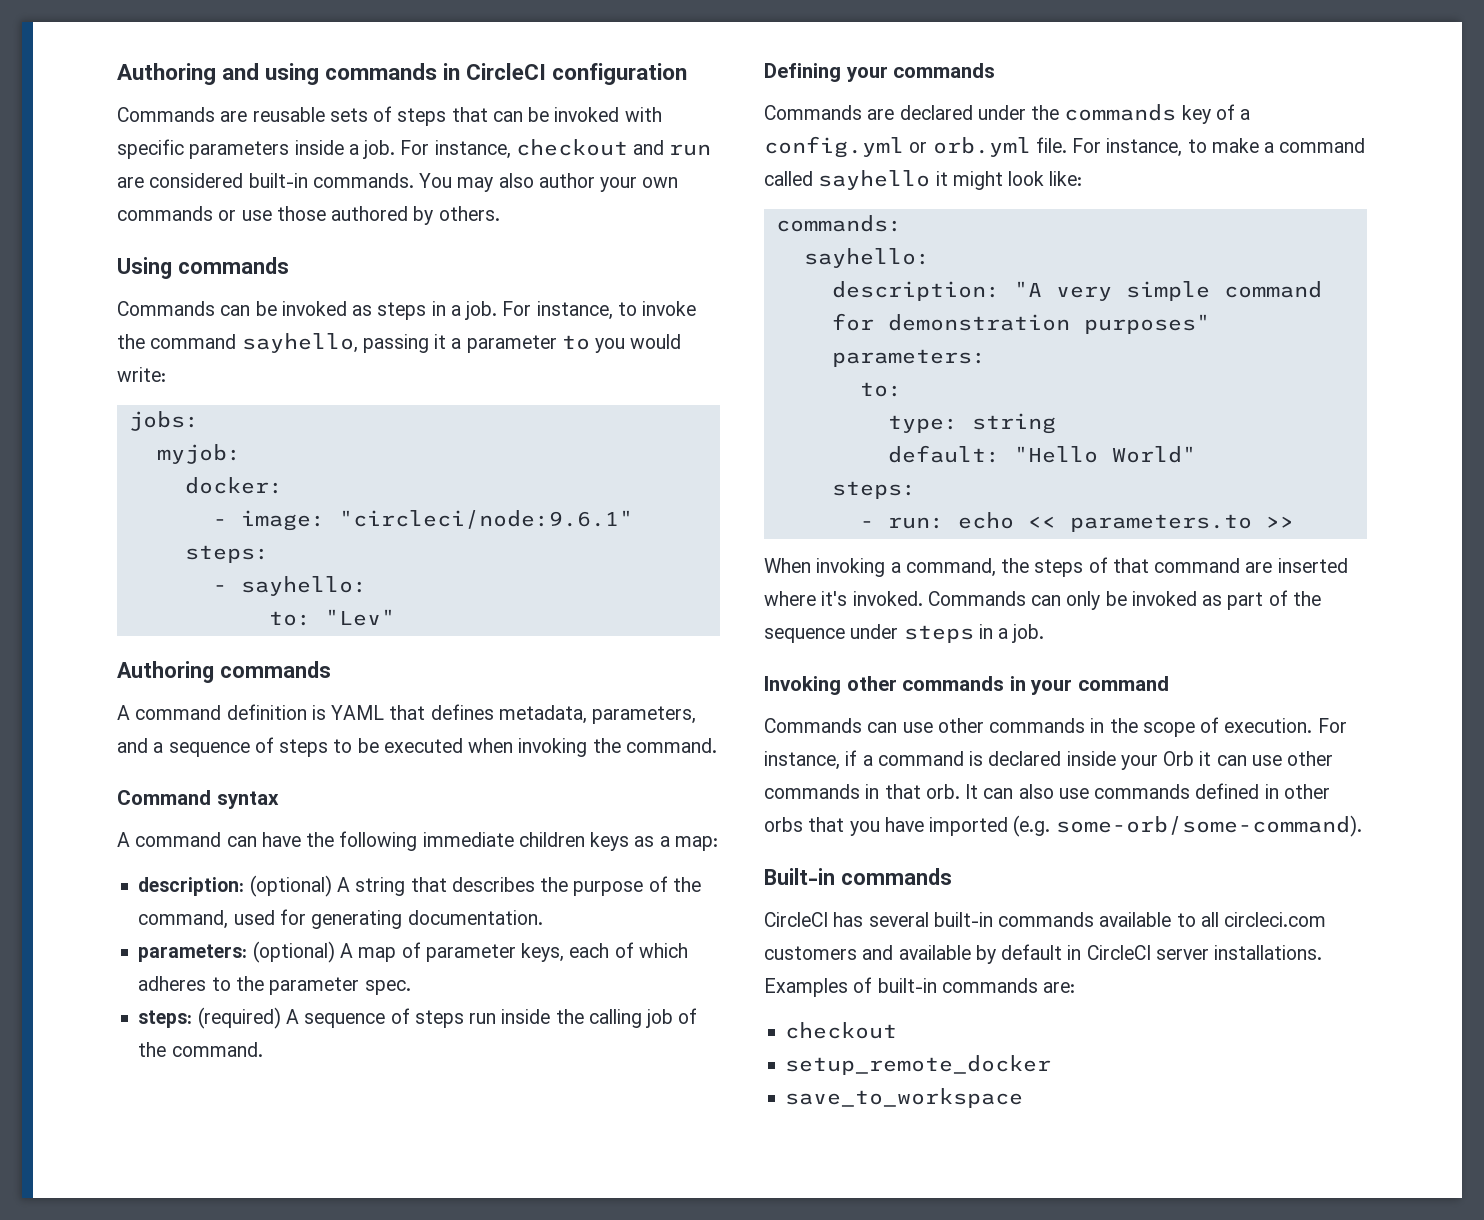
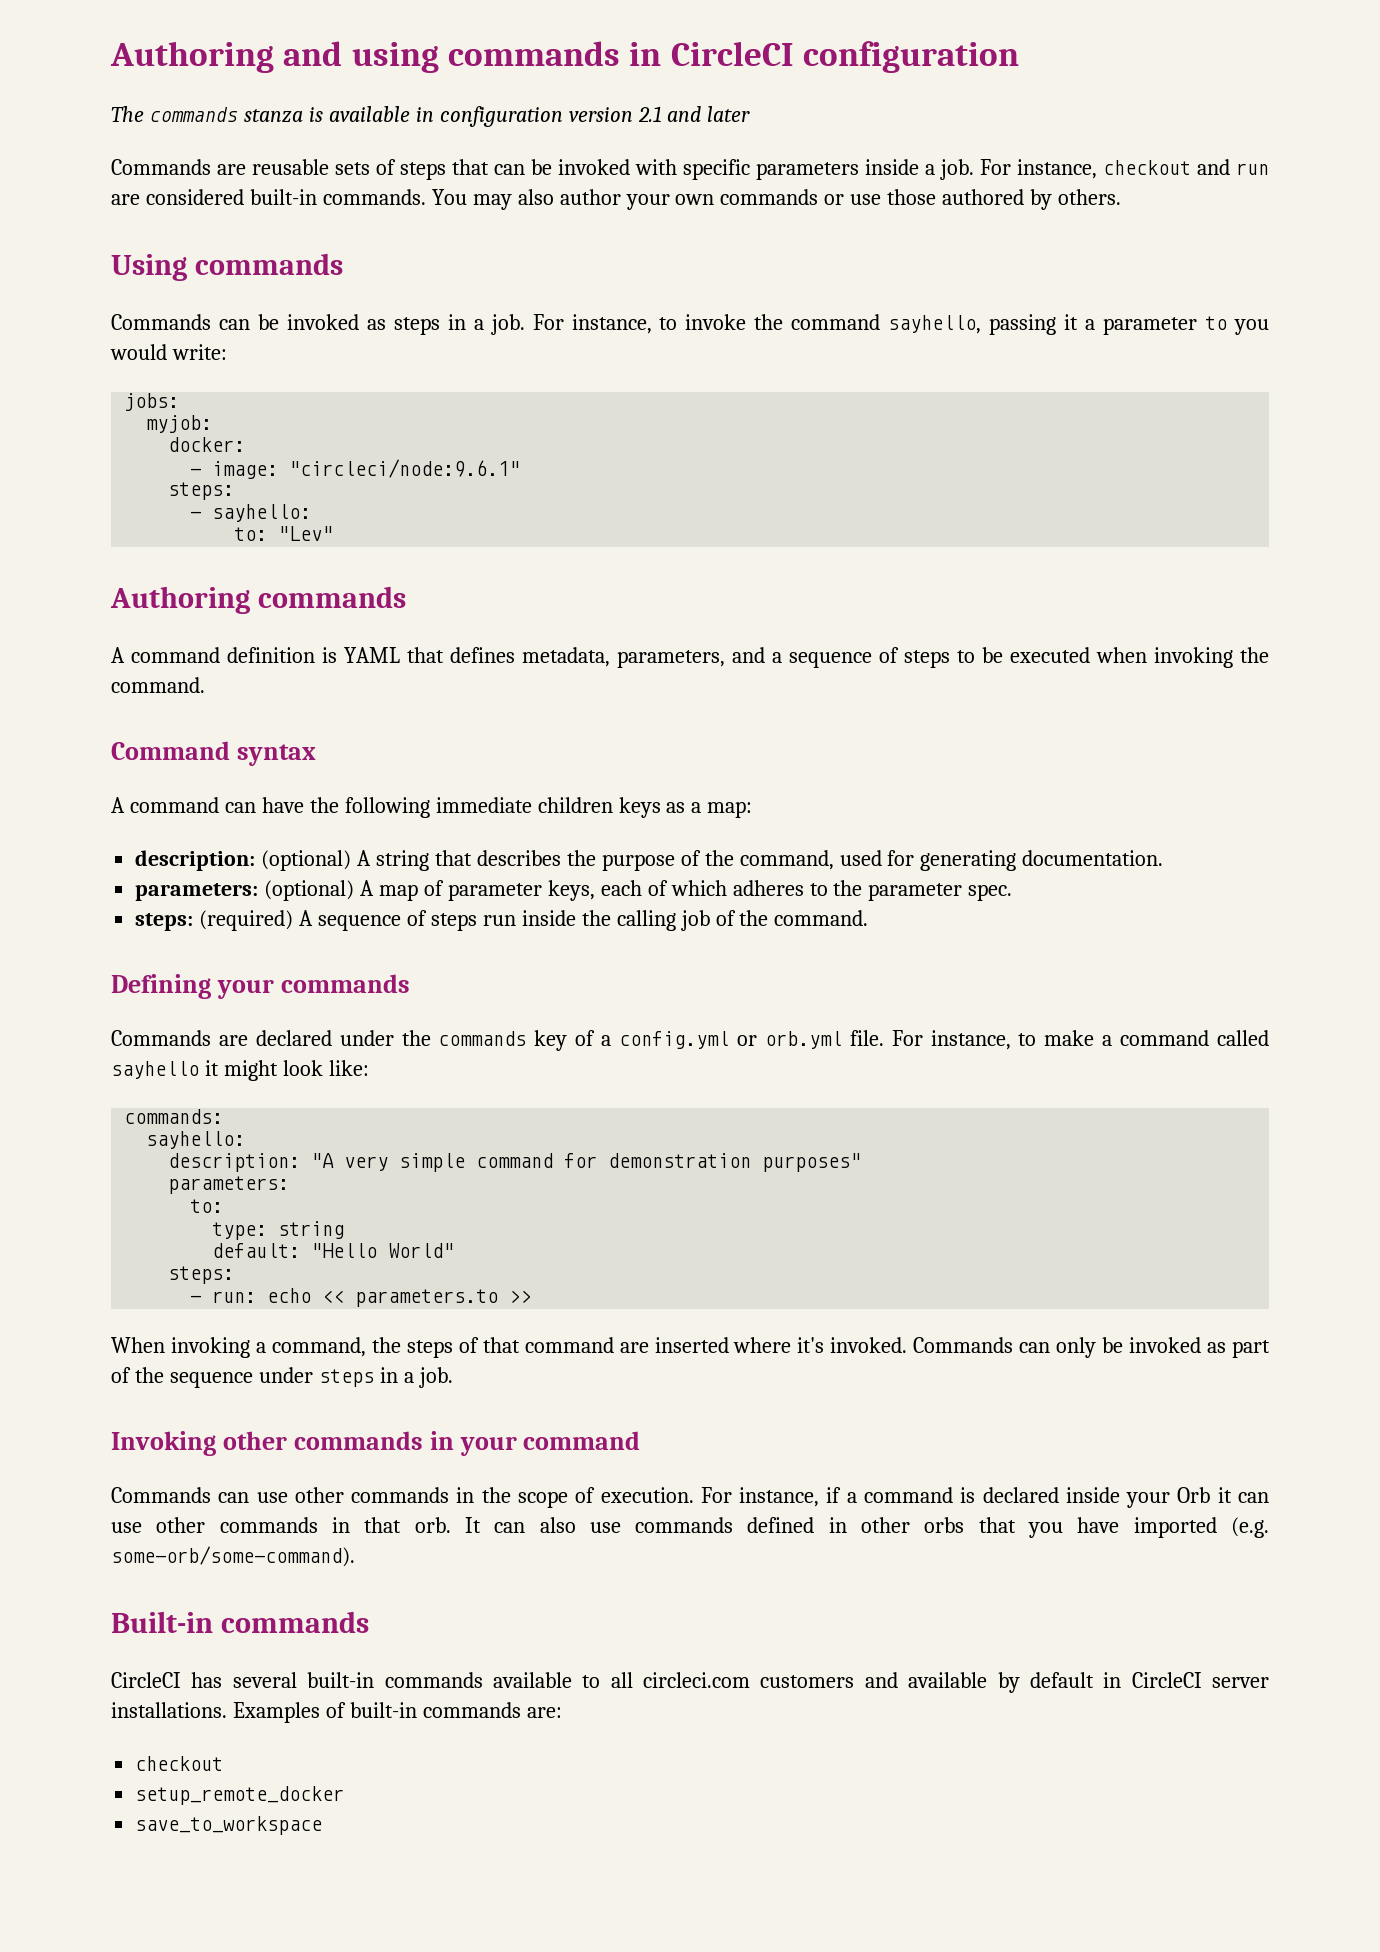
+ The commands stanza is available in configuration version 2.1 and later

